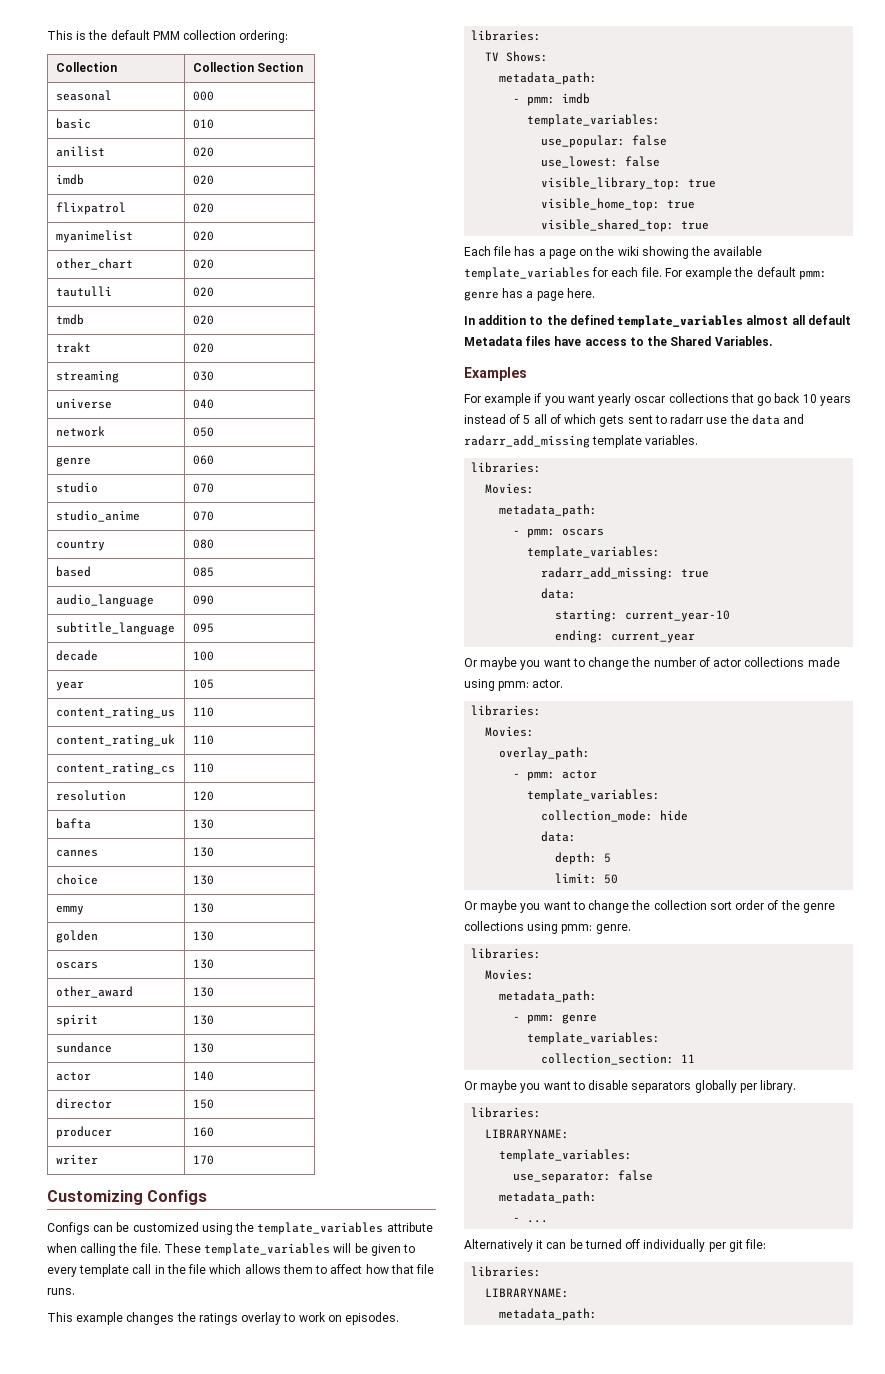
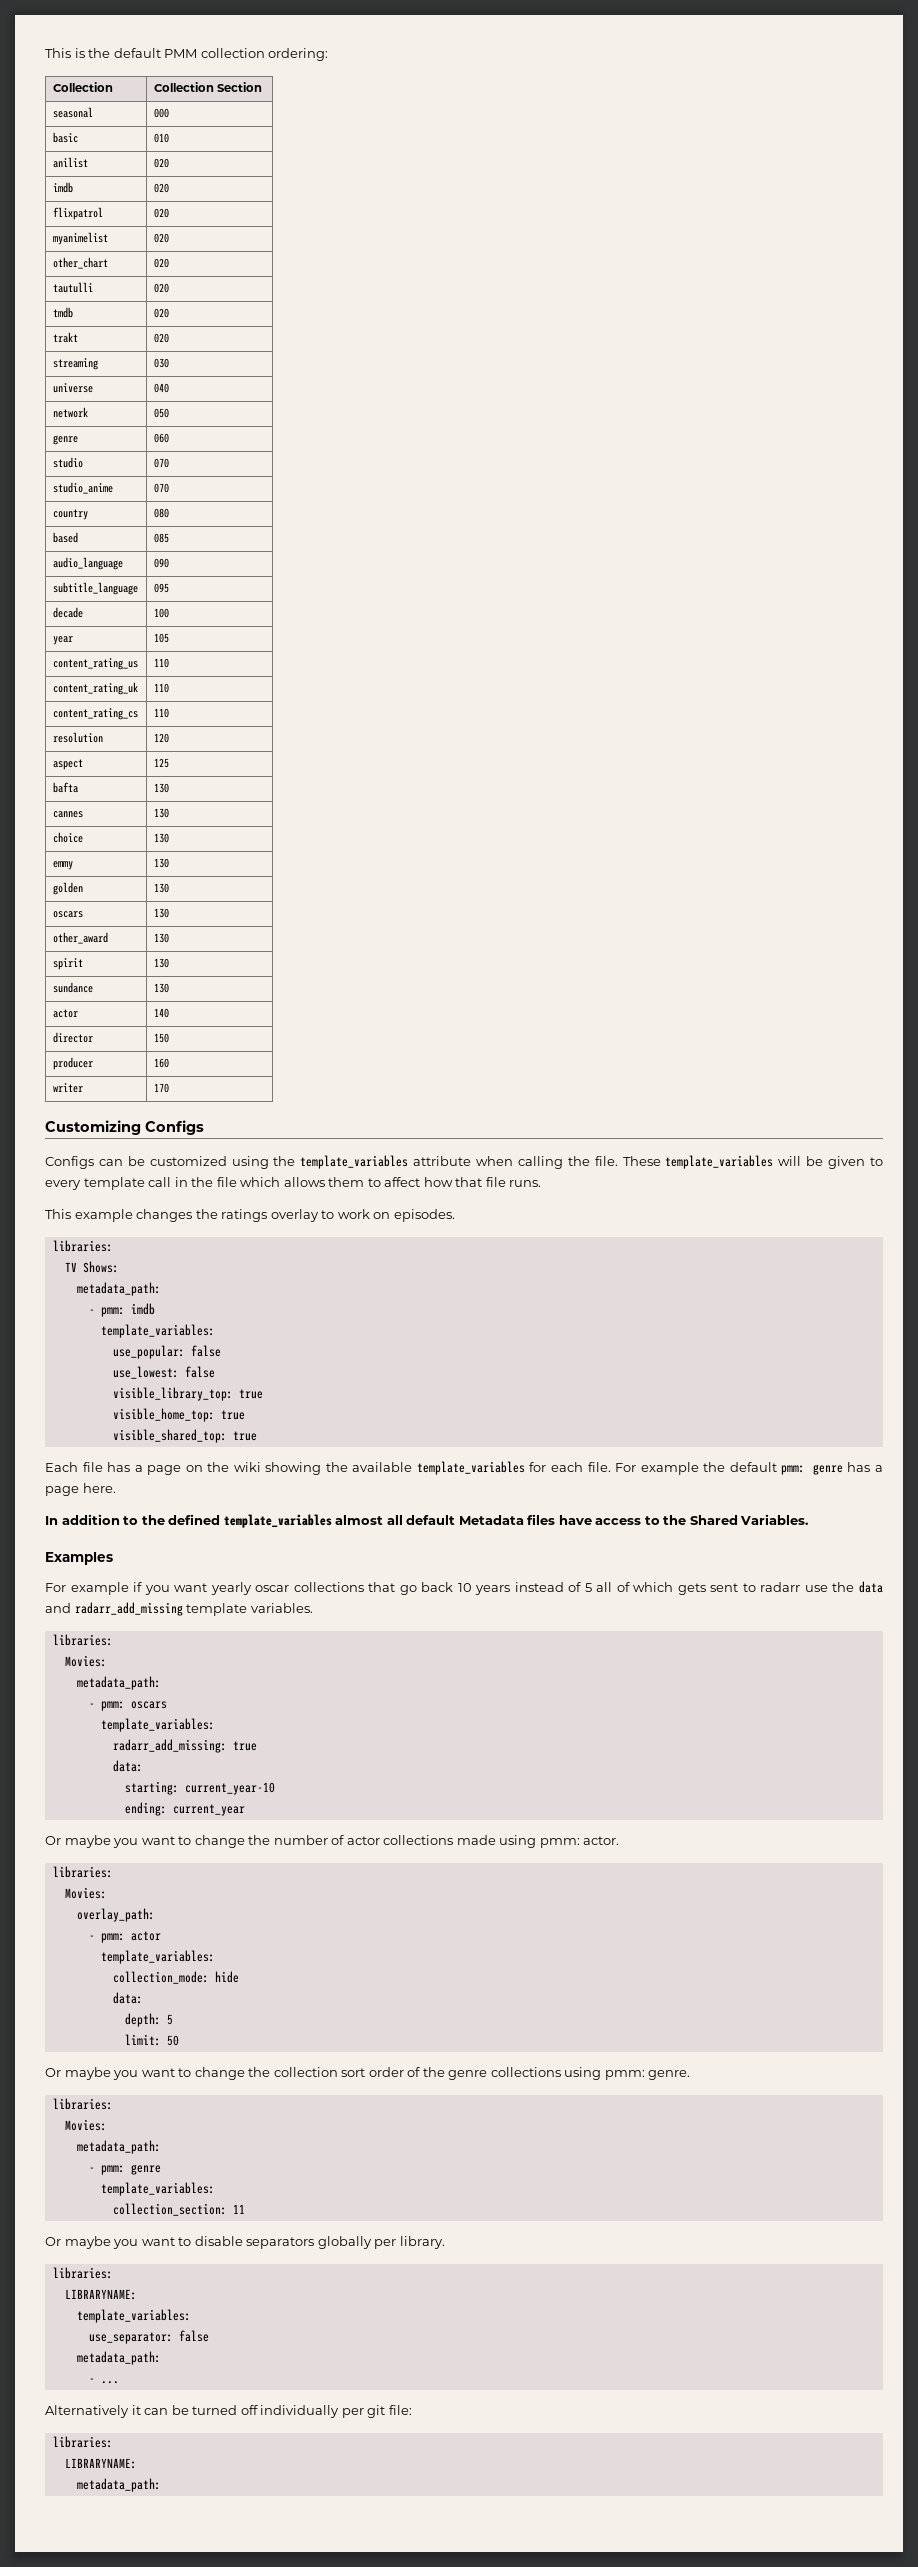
+ aspect | 125

